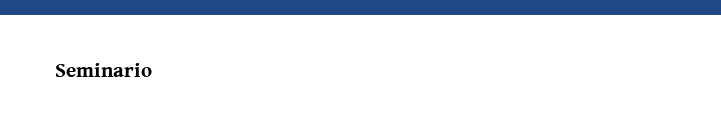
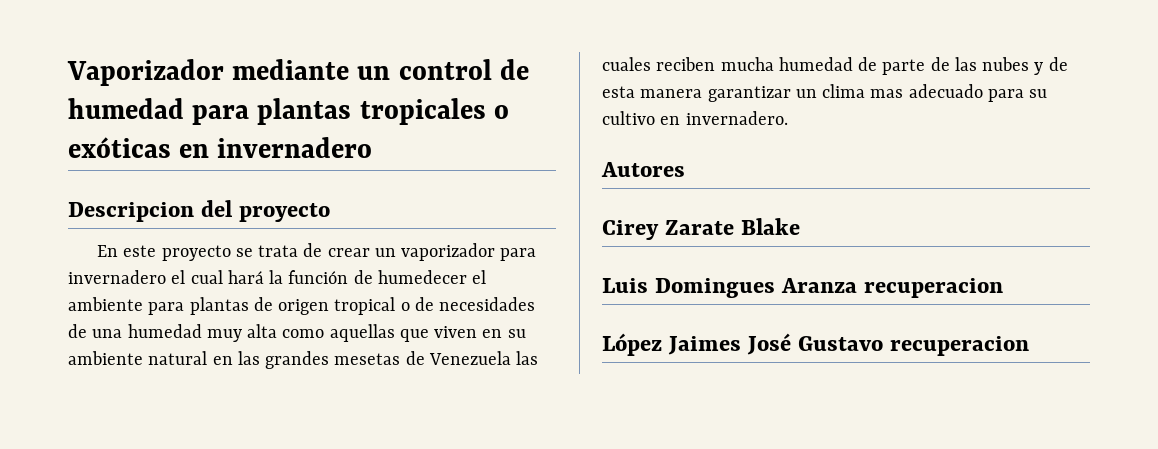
- Seminario
+ Vaporizador mediante un control de humedad para plantas tropicales o exóticas en invernadero
+ Descripcion del proyecto
+ En este proyecto se trata de crear un vaporizador para invernadero el cual hará la función de humedecer el ambiente para plantas de origen tropical o de necesidades de una humedad muy alta como aquellas que viven en su ambiente natural en las grandes mesetas de Venezuela las cuales reciben mucha humedad de parte de las nubes y de esta manera garantizar un clima mas adecuado para su cultivo en invernadero.
+ Autores
+ Cirey Zarate Blake
+ Luis Domingues Aranza recuperacion
+ López Jaimes José Gustavo recuperacion

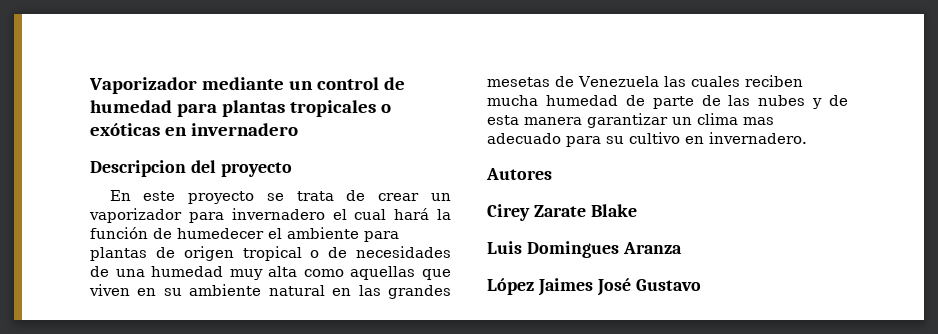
- Luis Domingues Aranza recuperacion
+ Luis Domingues Aranza
- López Jaimes José Gustavo recuperacion
+ López Jaimes José Gustavo

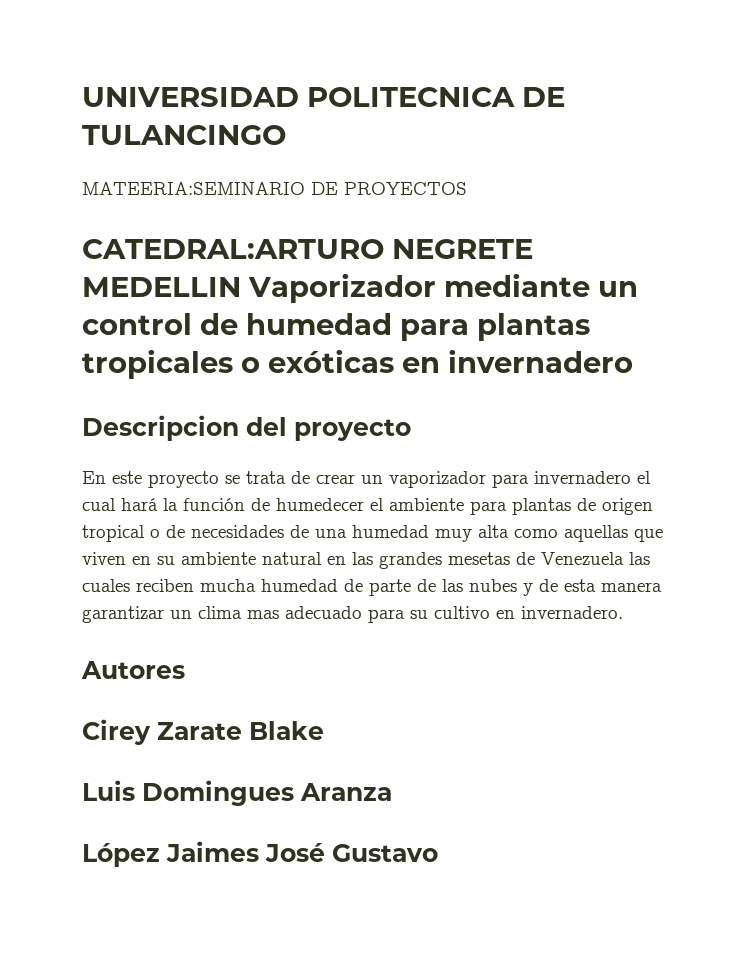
- Vaporizador mediante un control de humedad para plantas tropicales o exóticas en invernadero
+ UNIVERSIDAD POLITECNICA DE TULANCINGO
+ MATEERIA:SEMINARIO DE PROYECTOS
+ CATEDRAL:ARTURO NEGRETE MEDELLIN Vaporizador mediante un control de humedad para plantas tropicales o exóticas en invernadero

